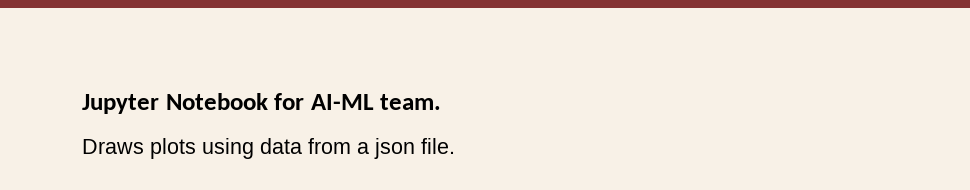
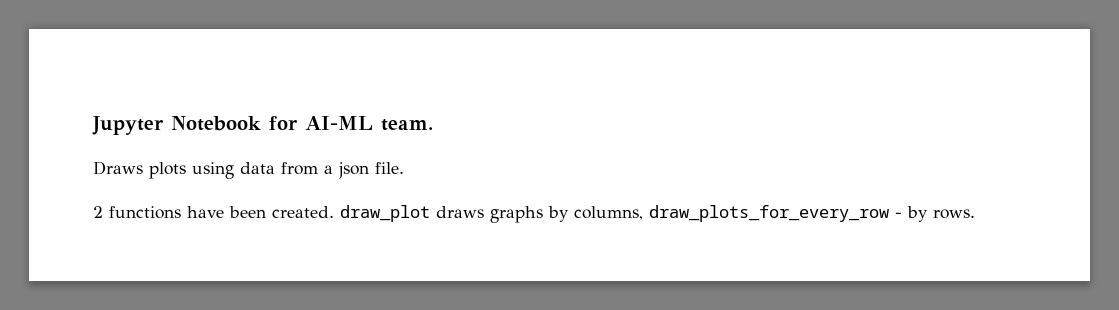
+ 2 functions have been created. draw_plot draws graphs by columns, draw_plots_for_every_row - by rows.

